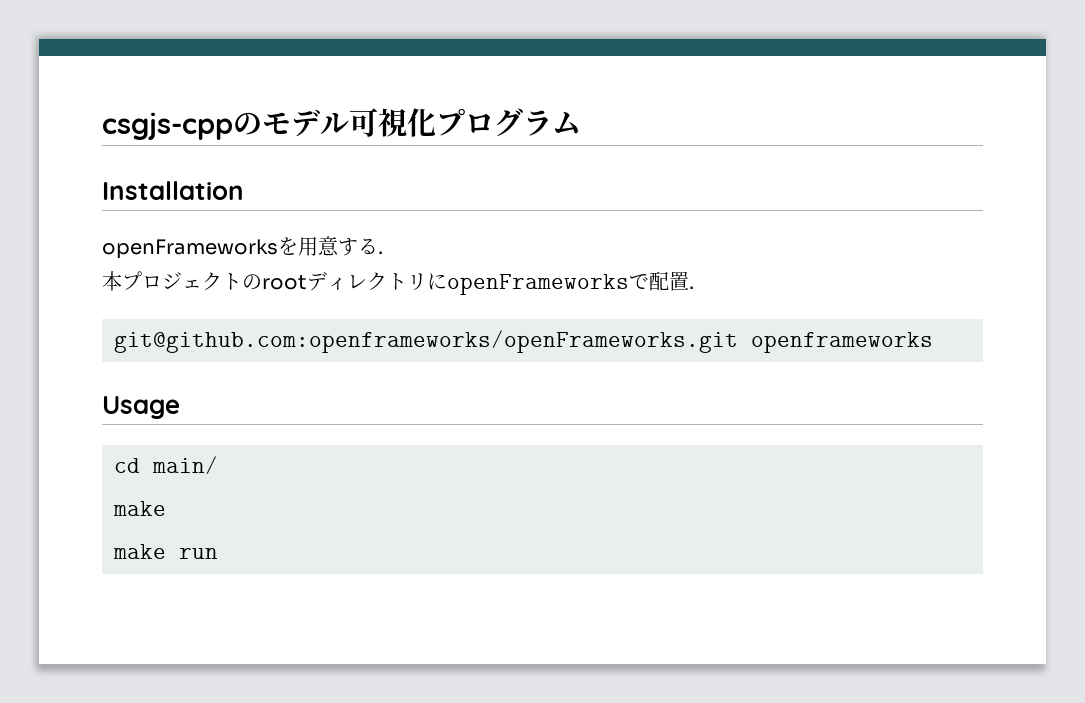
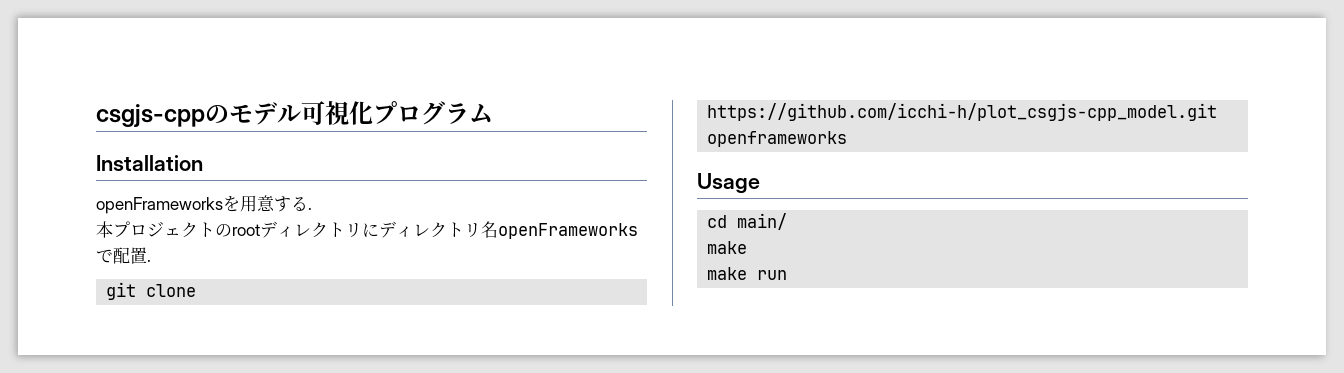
- 本プロジェクトのrootディレクトリにopenFrameworksで配置.
+ 本プロジェクトのrootディレクトリにディレクトリ名openFrameworksで配置.
- git@github.com:openframeworks/openFrameworks.git openframeworks
+ git clone https://github.com/icchi-h/plot_csgjs-cpp_model.git openframeworks

